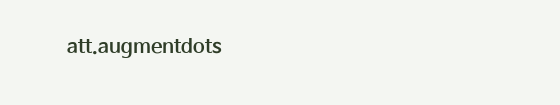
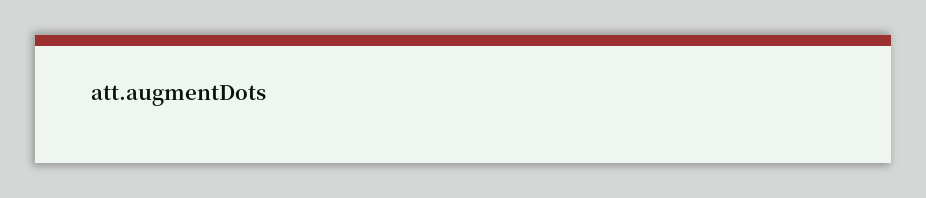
- att.augmentdots
+ att.augmentDots

